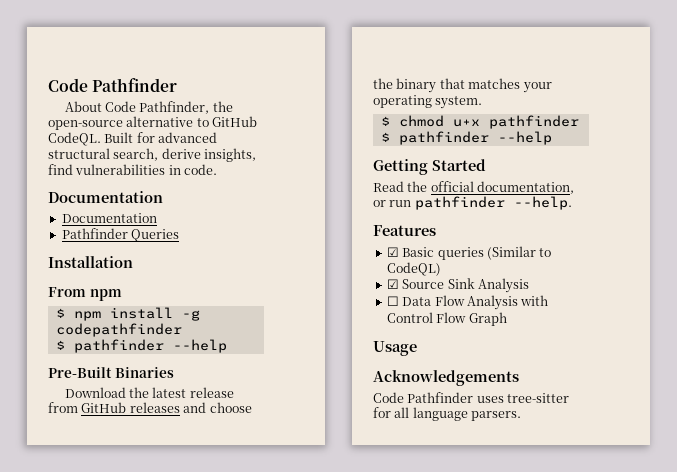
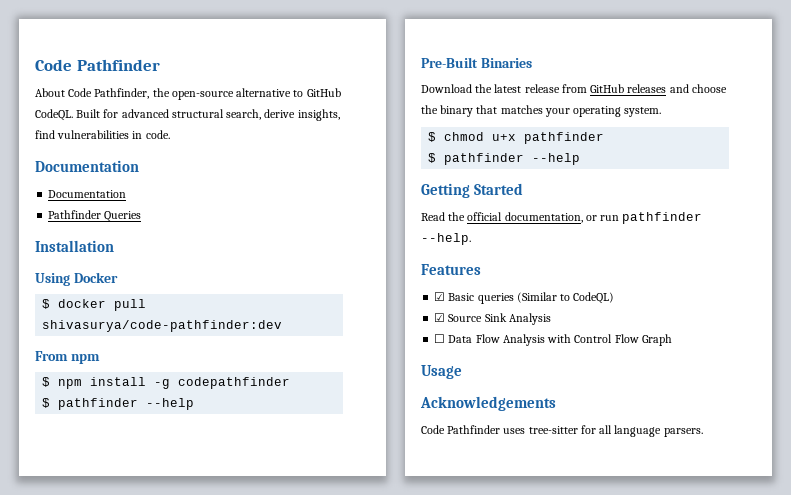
+ Using Docker
+ $ docker pull shivasurya/code-pathfinder:dev

